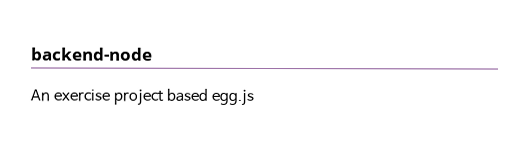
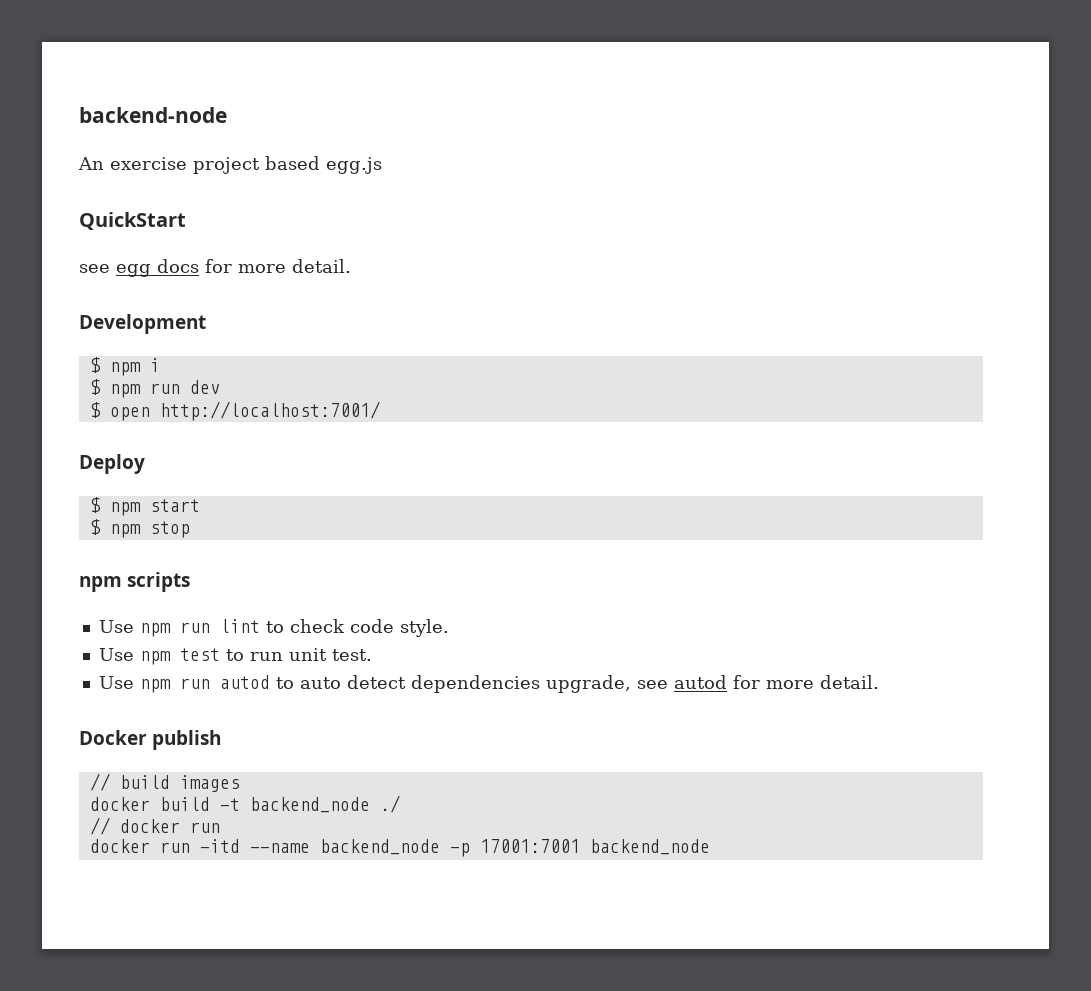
+ QuickStart
+ see egg docs for more detail.
+ Development
+ $ npm i
+ $ npm run dev
+ $ open http://localhost:7001/
+ Deploy
+ $ npm start
+ $ npm stop
+ npm scripts
+ Use npm run lint to check code style.
+ Use npm test to run unit test.
+ Use npm run autod to auto detect dependencies upgrade, see autod for more detail.
+ Docker publish
+ // build images
+ docker build -t backend_node ./
+ // docker run
+ docker run -itd --name backend_node -p 17001:7001 backend_node

